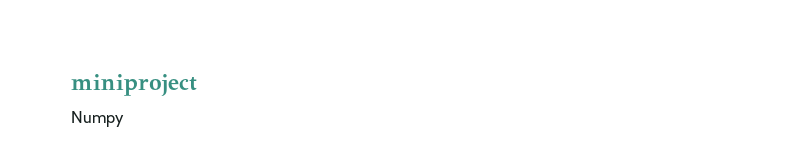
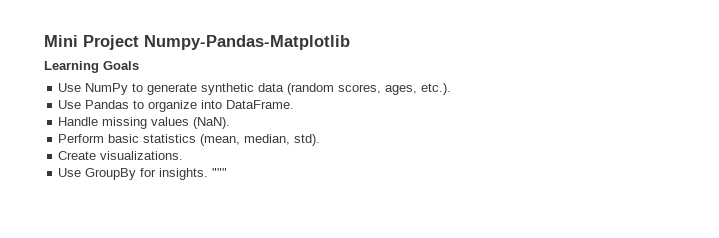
- miniproject
- Numpy
+ Mini Project Numpy-Pandas-Matplotlib
+ Learning Goals
+ Use NumPy to generate synthetic data (random scores, ages, etc.).
+ Use Pandas to organize into DataFrame.
+ Handle missing values (NaN).
+ Perform basic statistics (mean, median, std).
+ Create visualizations.
+ Use GroupBy for insights. """

